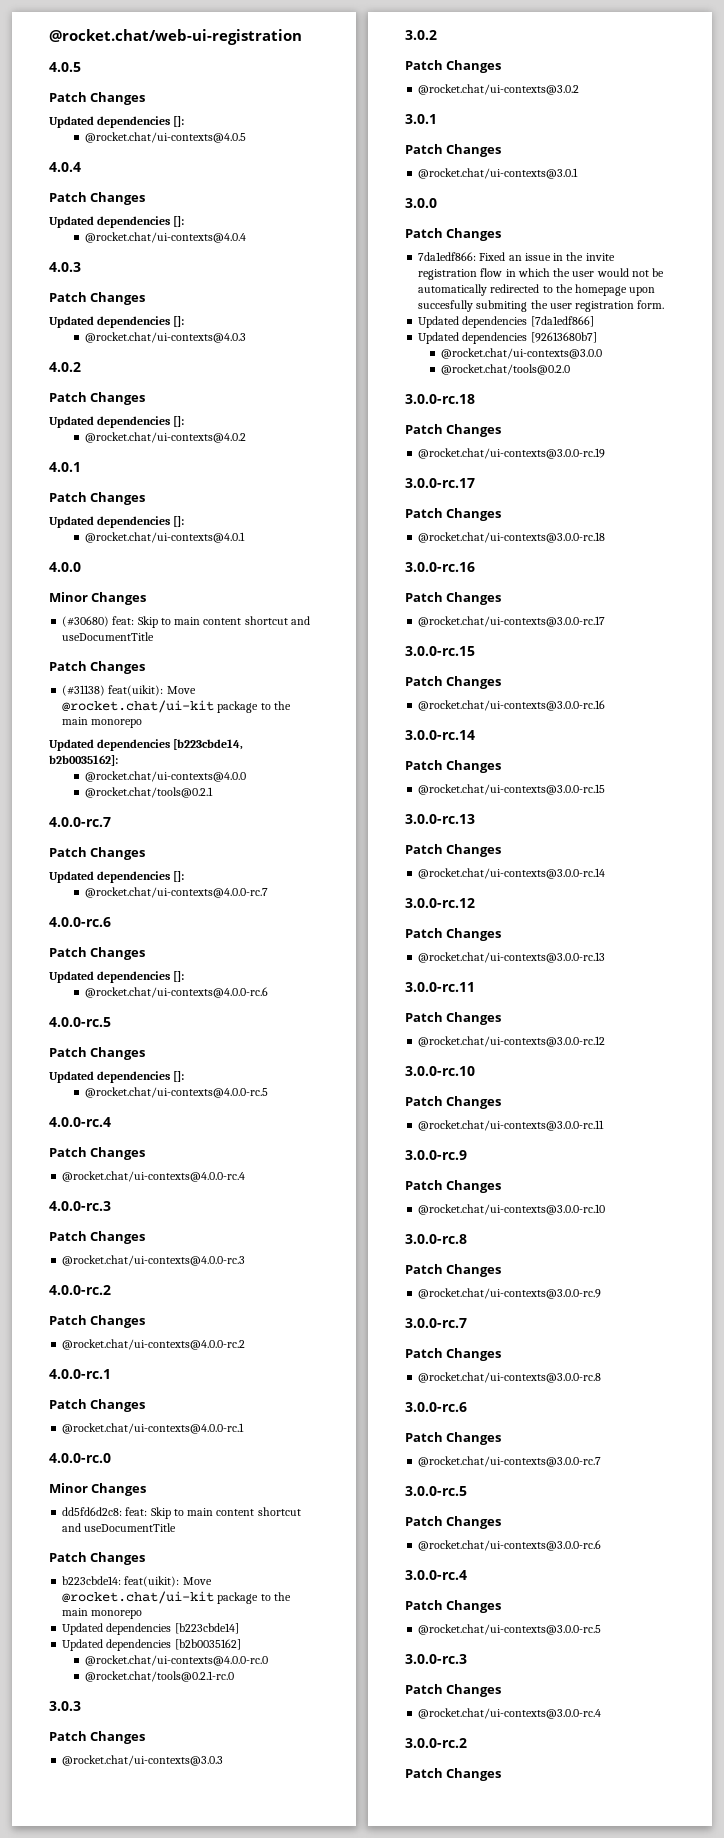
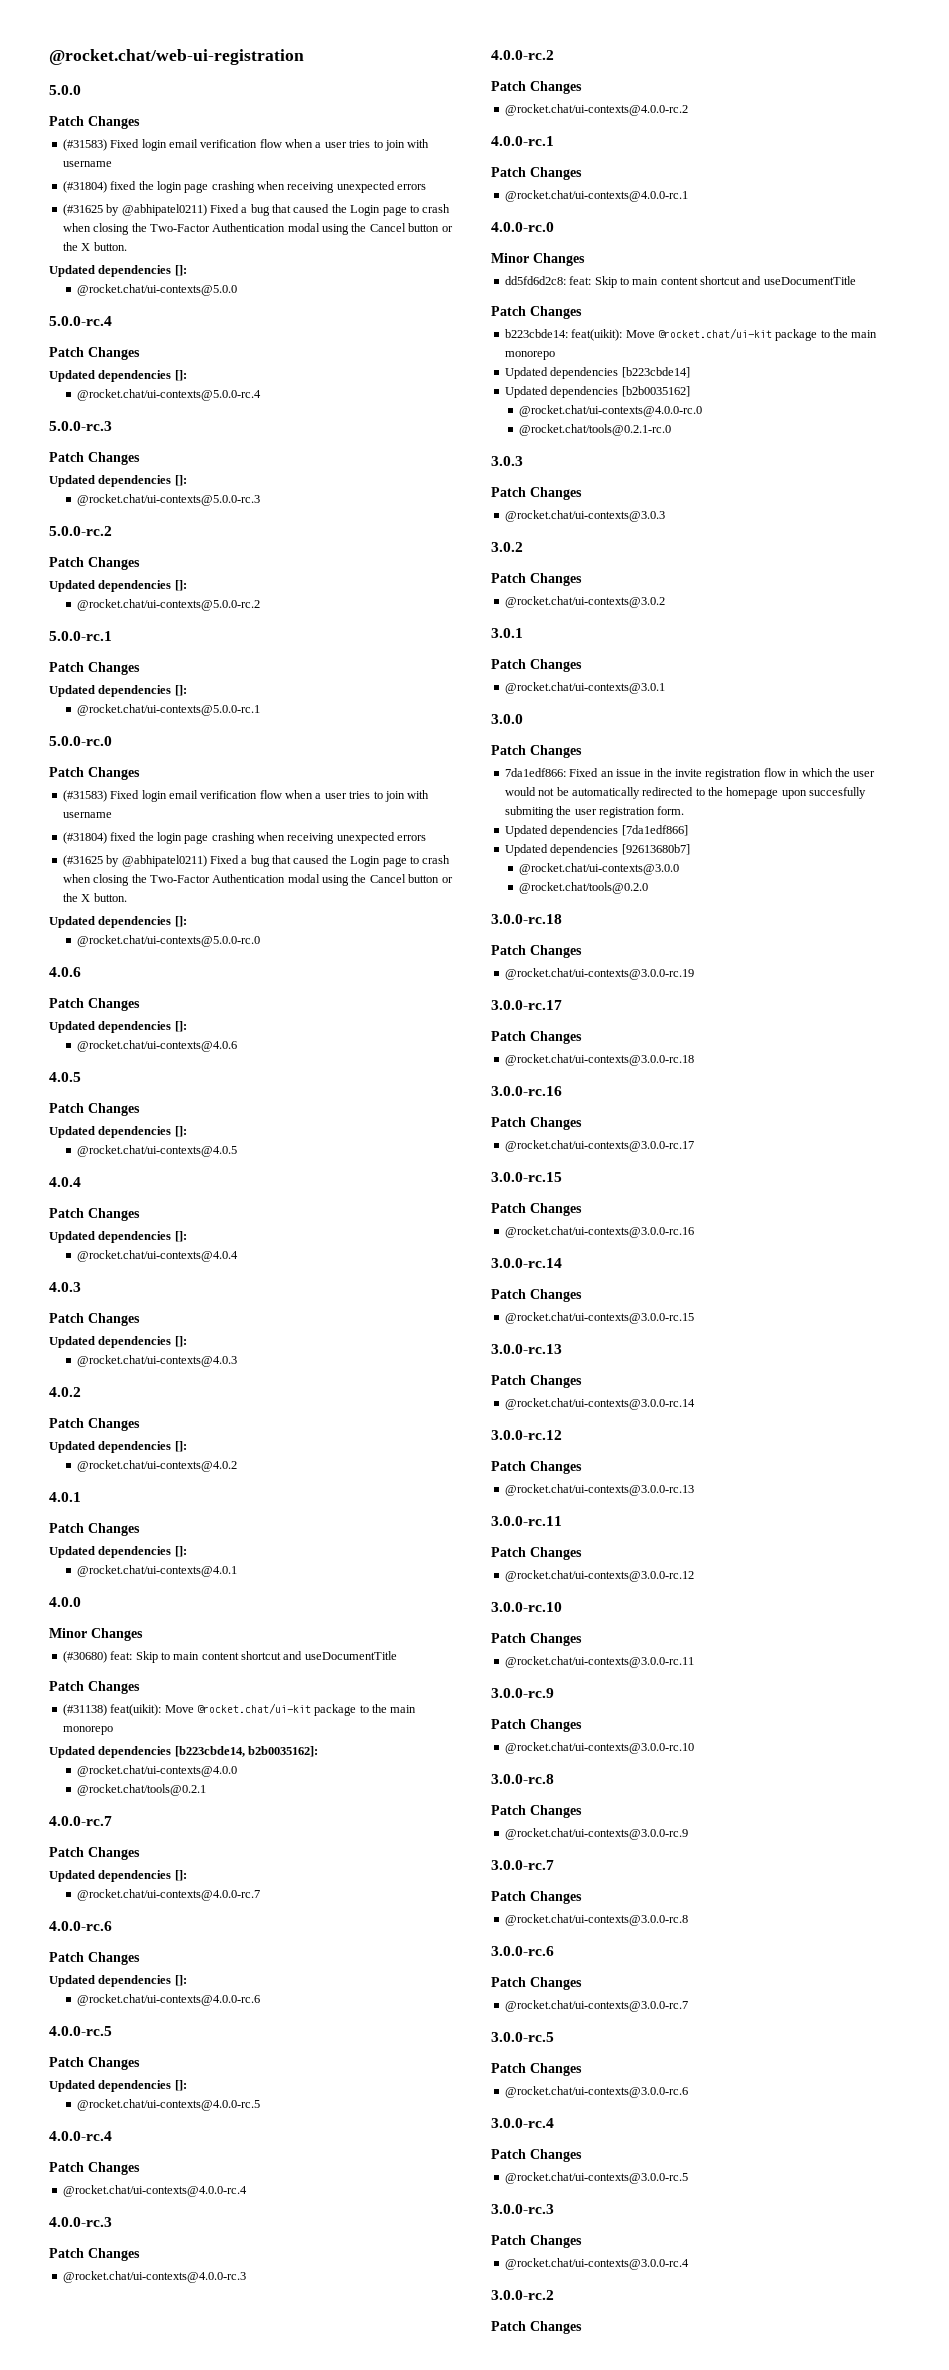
+ 5.0.0
+ Patch Changes
+ (#31583) Fixed login email verification flow when a user tries to join with username
+ (#31804) fixed the login page crashing when receiving unexpected errors
+ (#31625 by @abhipatel0211) Fixed a bug that caused the Login page to crash when closing the Two-Factor Authentication modal using the Cancel button or the X button.
+ Updated dependencies []:
+ @rocket.chat/ui-contexts@5.0.0
+ 5.0.0-rc.4
+ Patch Changes
+ Updated dependencies []:
+ @rocket.chat/ui-contexts@5.0.0-rc.4
+ 5.0.0-rc.3
+ Patch Changes
+ Updated dependencies []:
+ @rocket.chat/ui-contexts@5.0.0-rc.3
+ 5.0.0-rc.2
+ Patch Changes
+ Updated dependencies []:
+ @rocket.chat/ui-contexts@5.0.0-rc.2
+ 5.0.0-rc.1
+ Patch Changes
+ Updated dependencies []:
+ @rocket.chat/ui-contexts@5.0.0-rc.1
+ 5.0.0-rc.0
+ Patch Changes
+ (#31583) Fixed login email verification flow when a user tries to join with username
+ (#31804) fixed the login page crashing when receiving unexpected errors
+ (#31625 by @abhipatel0211) Fixed a bug that caused the Login page to crash when closing the Two-Factor Authentication modal using the Cancel button or the X button.
+ Updated dependencies []:
+ @rocket.chat/ui-contexts@5.0.0-rc.0
+ 4.0.6
+ Patch Changes
+ Updated dependencies []:
+ @rocket.chat/ui-contexts@4.0.6

